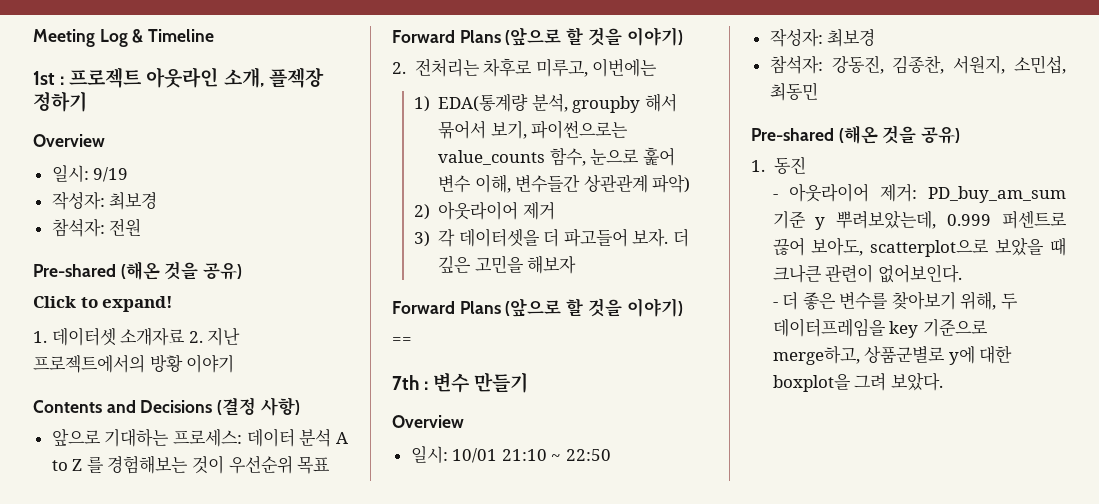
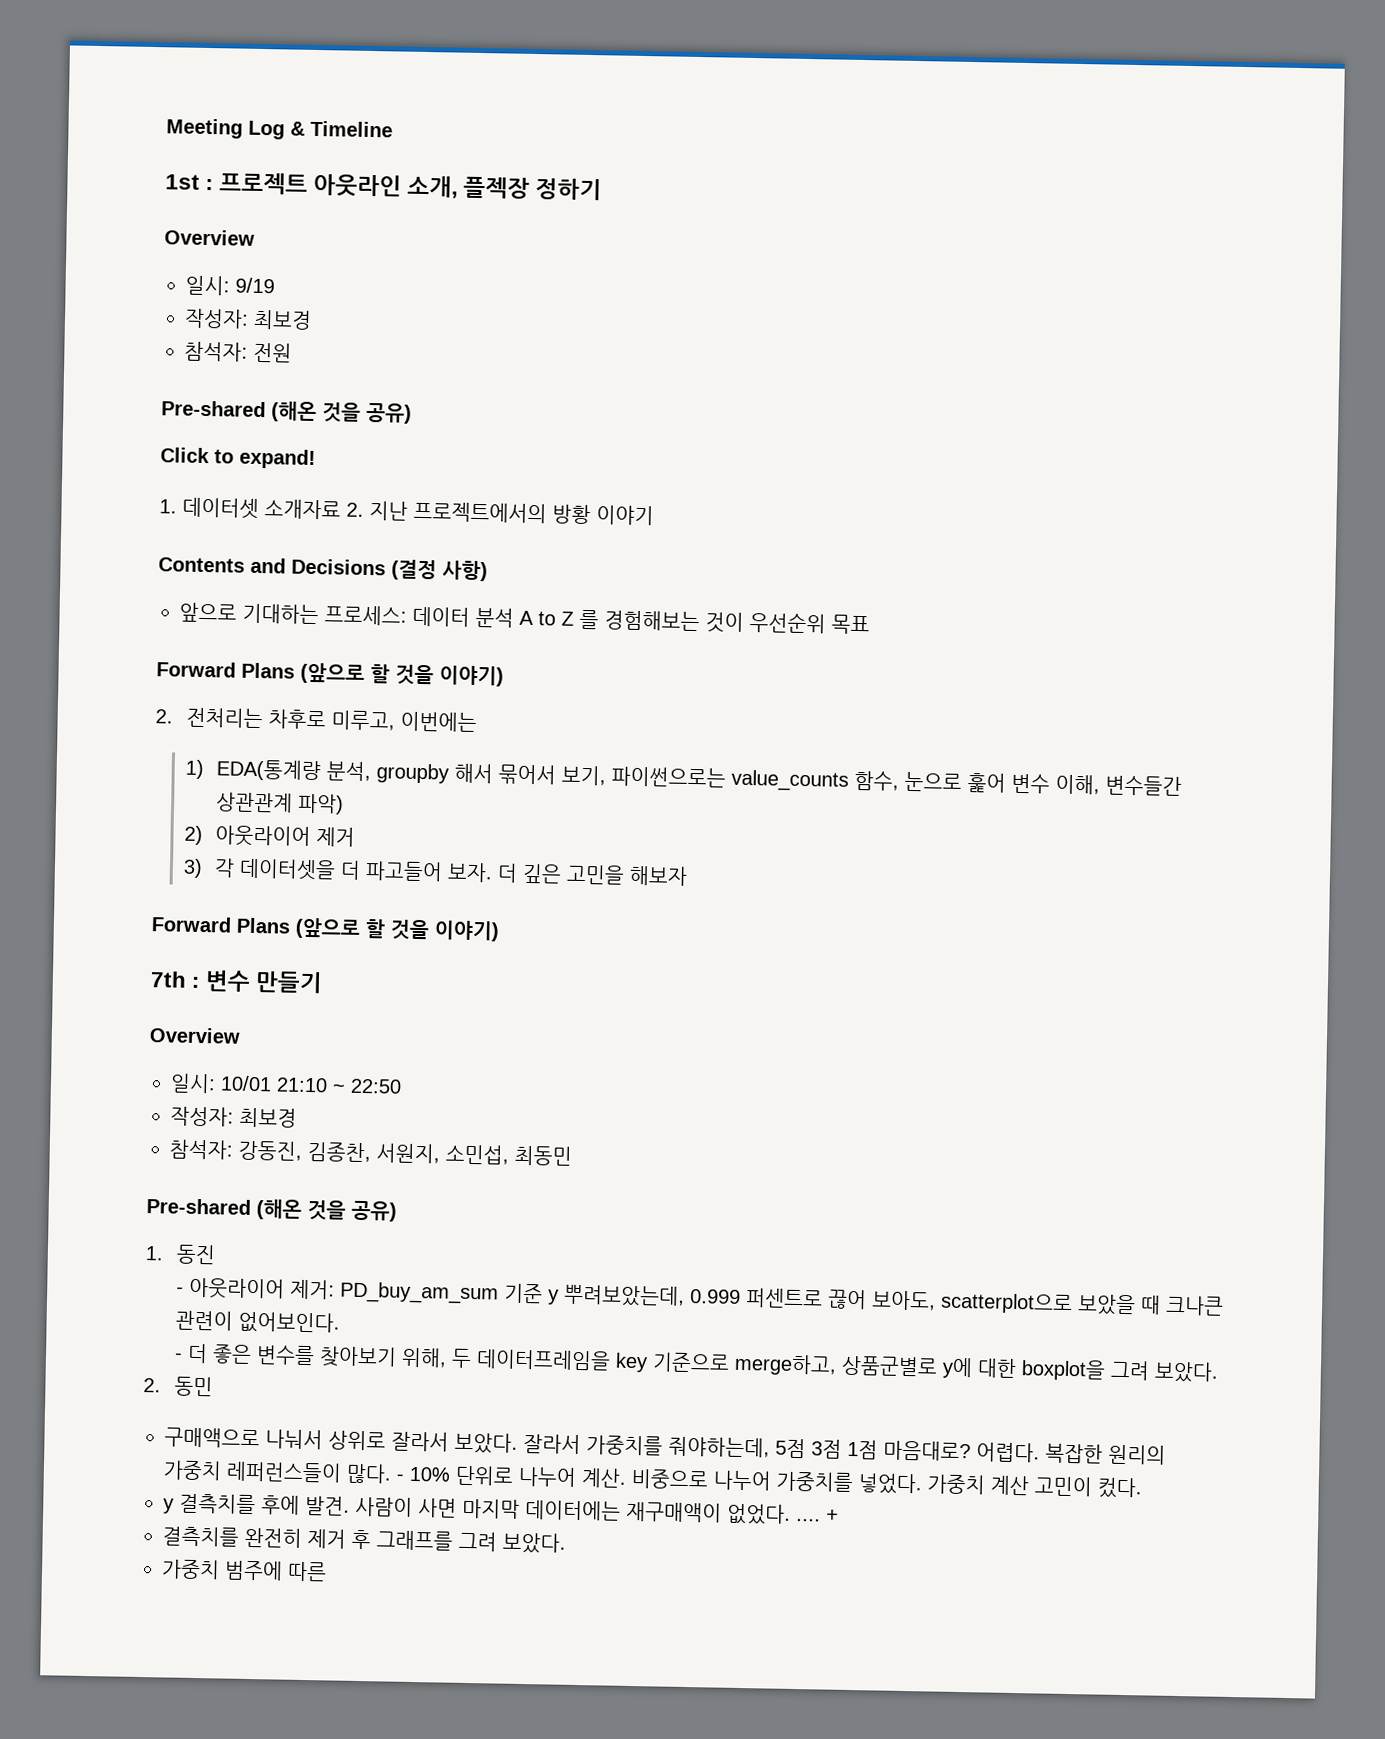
- ==
+ 2. 동민
+ 구매액으로 나눠서 상위로 잘라서 보았다. 잘라서 가중치를 줘야하는데, 5점 3점 1점 마음대로? 어렵다. 복잡한 원리의 가중치 레퍼런스들이 많다. - 10% 단위로 나누어 계산. 비중으로 나누어 가중치를 넣었다. 가중치 계산 고민이 컸다.
+ y 결측치를 후에 발견. 사람이 사면 마지막 데이터에는 재구매액이 없었다. .... +
+ 결측치를 완전히 제거 후 그래프를 그려 보았다.
+ 가중치 범주에 따른

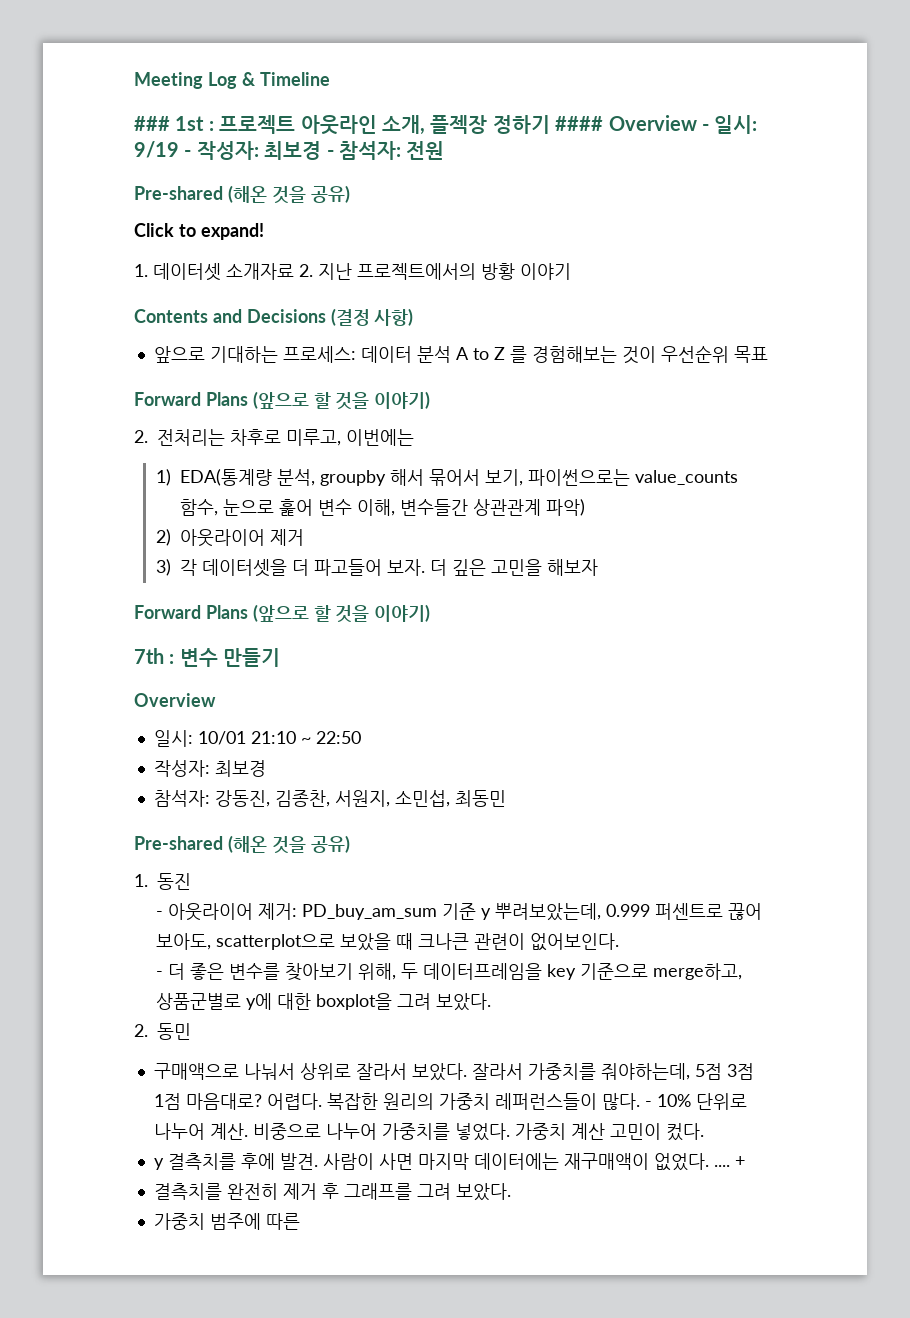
- 1st : 프로젝트 아웃라인 소개, 플젝장 정하기
- Overview
- 일시: 9/19
- 작성자: 최보경
- 참석자: 전원
+ ### 1st : 프로젝트 아웃라인 소개, 플젝장 정하기 #### Overview - 일시: 9/19 - 작성자: 최보경 - 참석자: 전원

